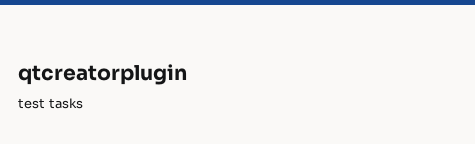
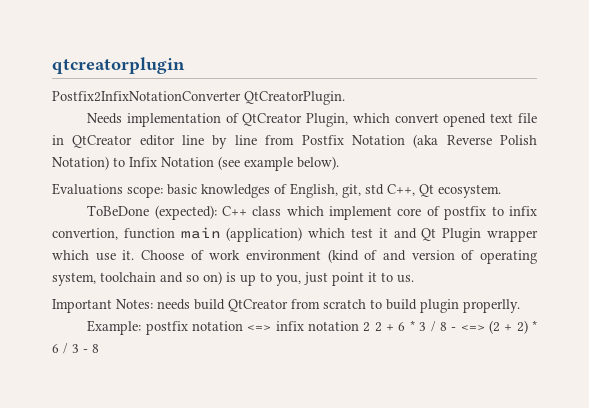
- test tasks
+ Postfix2InfixNotationConverter QtCreatorPlugin.
+ Needs implementation of QtCreator Plugin, which convert opened text file in QtCreator editor line by line from Postfix Notation (aka Reverse Polish Notation) to Infix Notation (see example below).
+ Evaluations scope: basic knowledges of English, git, std C++, Qt ecosystem.
+ ToBeDone (expected): C++ class which implement core of postfix to infix convertion, function main (application) which test it and Qt Plugin wrapper which use it. Choose of work environment (kind of and version of operating system, toolchain and so on) is up to you, just point it to us.
+ Important Notes: needs build QtCreator from scratch to build plugin properlly.
+ Example: postfix notation <=> infix notation 2 2 + 6 * 3 / 8 - <=> (2 + 2) * 6 / 3 - 8

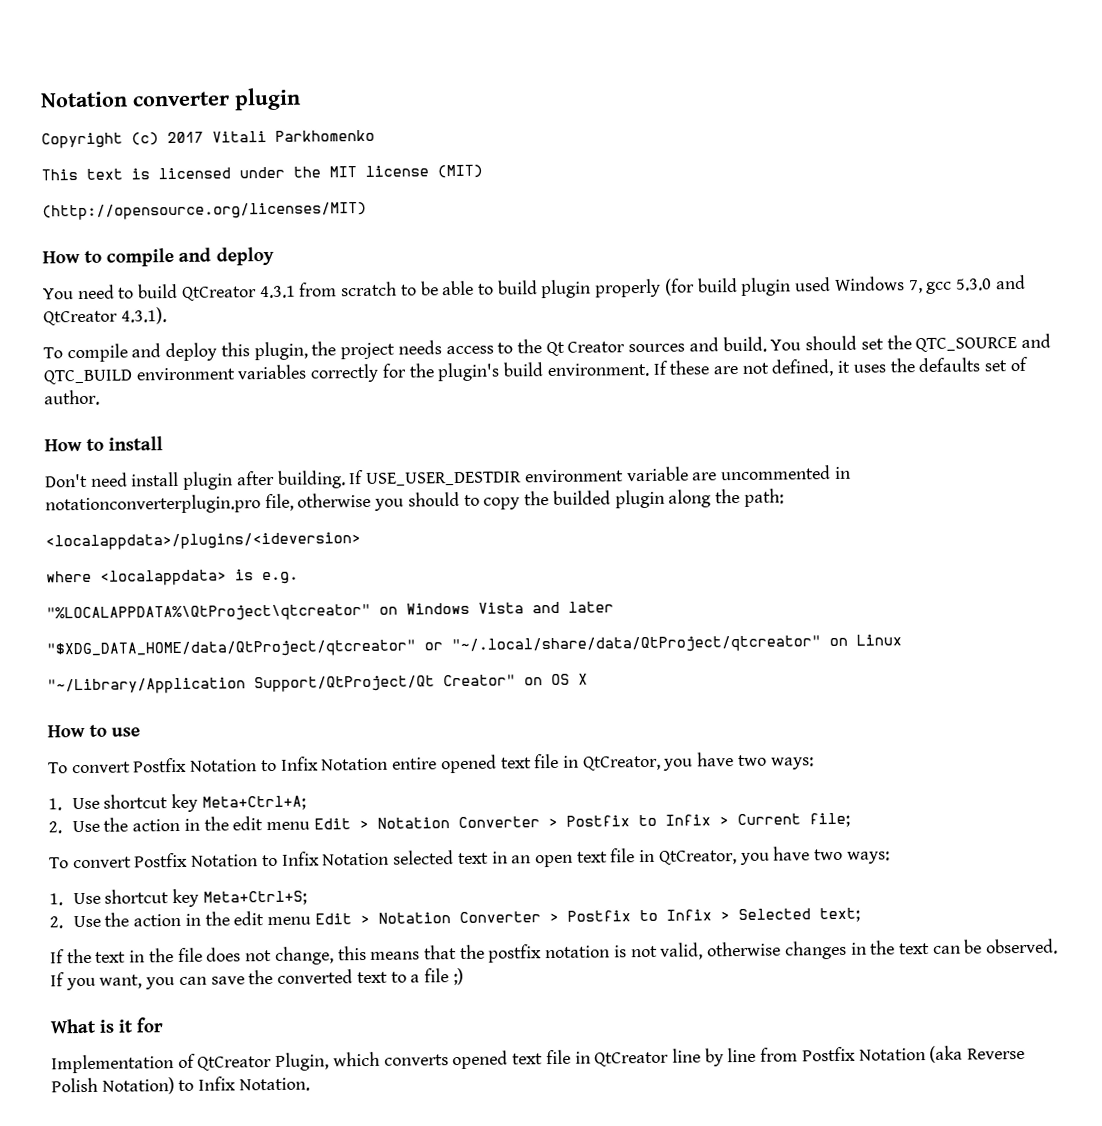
- qtcreatorplugin
- Postfix2InfixNotationConverter QtCreatorPlugin.
- Needs implementation of QtCreator Plugin, which convert opened text file in QtCreator editor line by line from Postfix Notation (aka Reverse Polish Notation) to Infix Notation (see example below).
- Evaluations scope: basic knowledges of English, git, std C++, Qt ecosystem.
- ToBeDone (expected): C++ class which implement core of postfix to infix convertion, function main (application) which test it and Qt Plugin wrapper which use it. Choose of work environment (kind of and version of operating system, toolchain and so on) is up to you, just point it to us.
- Important Notes: needs build QtCreator from scratch to build plugin properlly.
- Example: postfix notation <=> infix notation 2 2 + 6 * 3 / 8 - <=> (2 + 2) * 6 / 3 - 8
+ Notation converter plugin
+ Copyright (c) 2017 Vitali Parkhomenko
+ This text is licensed under the MIT license (MIT)
+ (http://opensource.org/licenses/MIT)
+ How to compile and deploy
+ You need to build QtCreator 4.3.1 from scratch to be able to build plugin properly (for build plugin used Windows 7, gcc 5.3.0 and QtCreator 4.3.1).
+ To compile and deploy this plugin, the project needs access to the Qt Creator sources and build. You should set the QTC_SOURCE and QTC_BUILD environment variables correctly for the plugin's build environment. If these are not defined, it uses the defaults set of author.
+ How to install
+ Don't need install plugin after building. If USE_USER_DESTDIR environment variable are uncommented in notationconverterplugin.pro file, otherwise you should to copy the builded plugin along the path:
+ <localappdata>/plugins/<ideversion>
+ where <localappdata> is e.g.
+ "%LOCALAPPDATA%\QtProject\qtcreator" on Windows Vista and later
+ "$XDG_DATA_HOME/data/QtProject/qtcreator" or "~/.local/share/data/QtProject/qtcreator" on Linux
+ "~/Library/Application Support/QtProject/Qt Creator" on OS X
+ How to use
+ To convert Postfix Notation to Infix Notation entire opened text file in QtCreator, you have two ways:
+ 1. Use shortcut key Meta+Ctrl+A;
+ 2. Use the action in the edit menu Edit > Notation Converter > Postfix to Infix > Current file;
+ To convert Postfix Notation to Infix Notation selected text in an open text file in QtCreator, you have two ways:
+ 1. Use shortcut key Meta+Ctrl+S;
+ 2. Use the action in the edit menu Edit > Notation Converter > Postfix to Infix > Selected text;
+ If the text in the file does not change, this means that the postfix notation is not valid, otherwise changes in the text can be observed. If you want, you can save the converted text to a file ;)
+ What is it for
+ Implementation of QtCreator Plugin, which converts opened text file in QtCreator line by line from Postfix Notation (aka Reverse Polish Notation) to Infix Notation.

